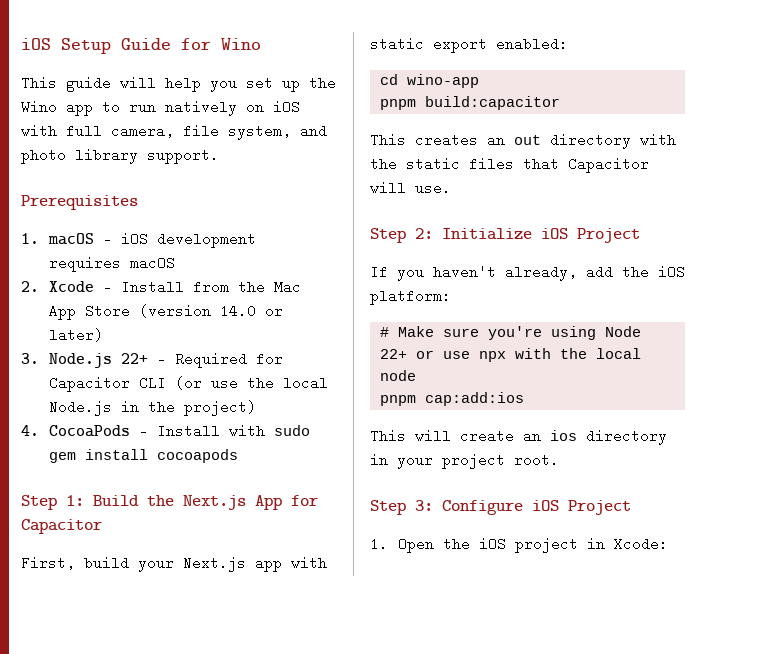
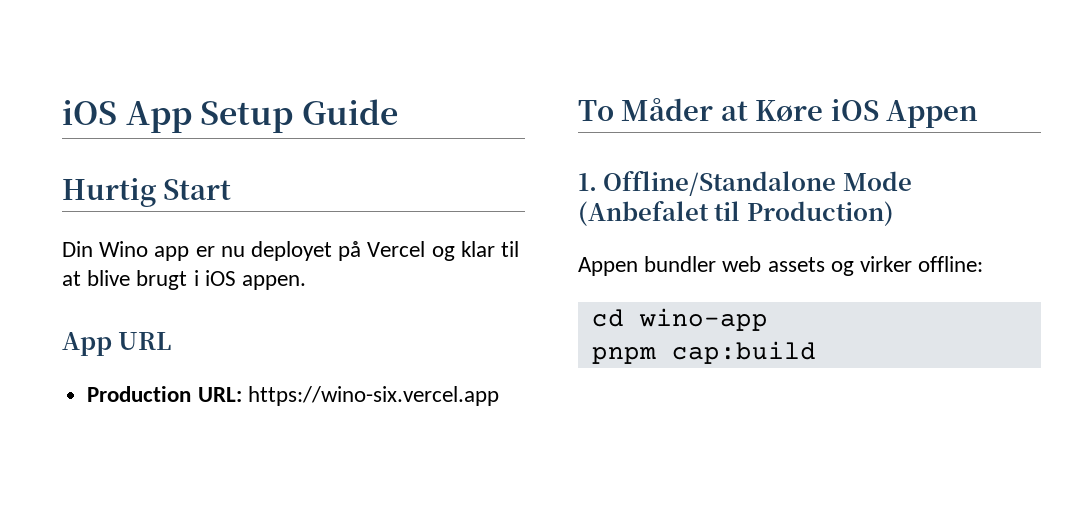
- iOS Setup Guide for Wino
- This guide will help you set up the Wino app to run natively on iOS with full camera, file system, and photo library support.
- Prerequisites
- 1. macOS - iOS development requires macOS
- 2. Xcode - Install from the Mac App Store (version 14.0 or later)
- 3. Node.js 22+ - Required for Capacitor CLI (or use the local Node.js in the project)
- 4. CocoaPods - Install with sudo gem install cocoapods
- Step 1: Build the Next.js App for Capacitor
- First, build your Next.js app with static export enabled:
+ iOS App Setup Guide
+ Hurtig Start
+ Din Wino app er nu deployet på Vercel og klar til at blive brugt i iOS appen.
+ App URL
+ Production URL: https://wino-six.vercel.app
+ To Måder at Køre iOS Appen
+ 1. Offline/Standalone Mode (Anbefalet til Production)
+ Appen bundler web assets og virker offline:
  cd wino-app
- pnpm build:capacitor
- This creates an out directory with the static files that Capacitor will use.
- Step 2: Initialize iOS Project
- If you haven't already, add the iOS platform:
- # Make sure you're using Node 22+ or use npx with the local node
- pnpm cap:add:ios
- This will create an ios directory in your project root.
- Step 3: Configure iOS Project
- 1. Open the iOS project in Xcode:
+ pnpm cap:build

